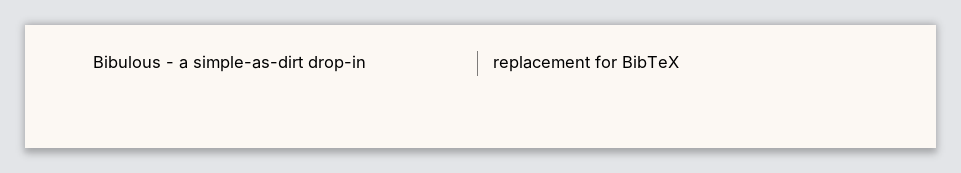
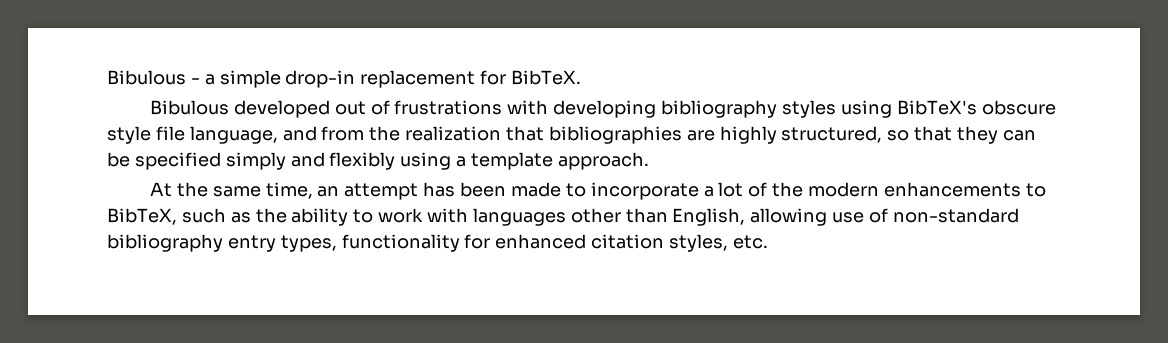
- Bibulous - a simple-as-dirt drop-in replacement for BibTeX
+ Bibulous - a simple drop-in replacement for BibTeX.
+ Bibulous developed out of frustrations with developing bibliography styles using BibTeX's obscure style file language, and from the realization that bibliographies are highly structured, so that they can be specified simply and flexibly using a template approach.
+ At the same time, an attempt has been made to incorporate a lot of the modern enhancements to BibTeX, such as the ability to work with languages other than English, allowing use of non-standard bibliography entry types, functionality for enhanced citation styles, etc.

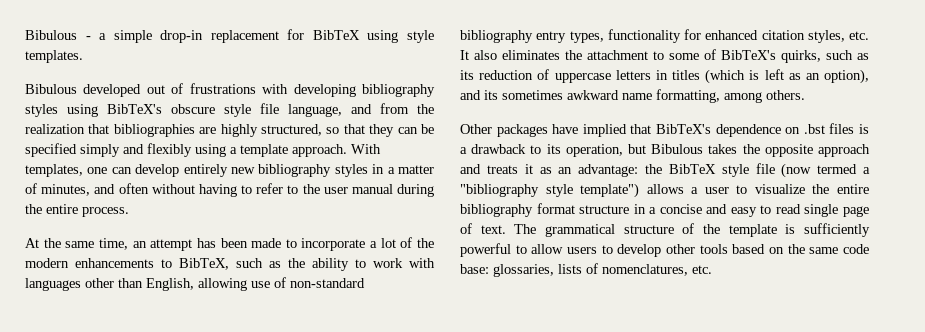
- Bibulous - a simple drop-in replacement for BibTeX.
+ Bibulous - a simple drop-in replacement for BibTeX using style templates.
+ With templates, one can develop entirely new bibliography styles in a matter of minutes, and often without having to refer to the user manual during the entire process.
- At the same time, an attempt has been made to incorporate a lot of the modern enhancements to BibTeX, such as the ability to work with languages other than English, allowing use of non-standard bibliography entry types, functionality for enhanced citation styles, etc.
+ At the same time, an attempt has been made to incorporate a lot of the modern enhancements to BibTeX, such as the ability to work with languages other than English, allowing use of non-standard bibliography entry types, functionality for enhanced citation styles, etc. It also eliminates the attachment to some of BibTeX's quirks, such as its reduction of uppercase letters in titles (which is left as an option), and its sometimes awkward name formatting, among others.
+ Other packages have implied that BibTeX's dependence on .bst files is a drawback to its operation, but Bibulous takes the opposite approach and treats it as an advantage: the BibTeX style file (now termed a "bibliography style template") allows a user to visualize the entire bibliography format structure in a concise and easy to read single page of text. The grammatical structure of the template is sufficiently powerful to allow users to develop other tools based on the same code base: glossaries, lists of nomenclatures, etc.

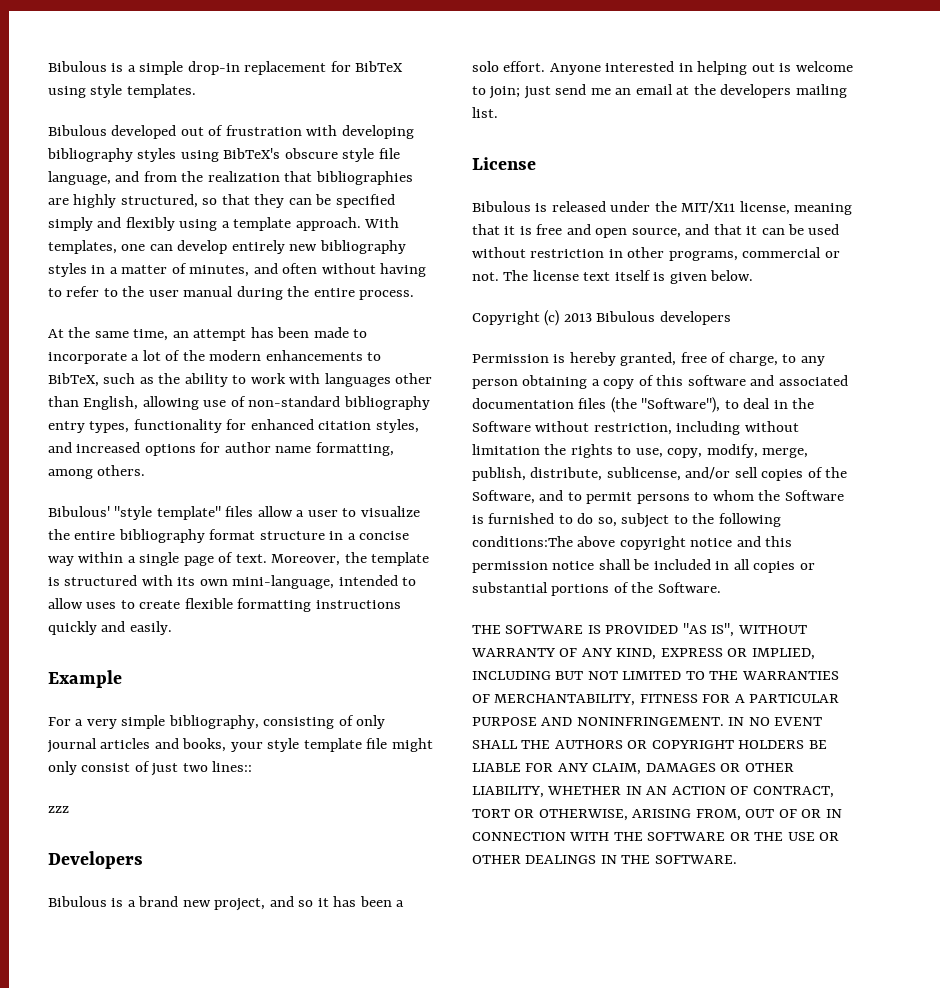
- Bibulous - a simple drop-in replacement for BibTeX using style templates.
+ Bibulous is a simple drop-in replacement for BibTeX using style templates.
- Bibulous developed out of frustrations with developing bibliography styles using BibTeX's obscure style file language, and from the realization that bibliographies are highly structured, so that they can be specified simply and flexibly using a template approach.
+ Bibulous developed out of frustration with developing bibliography styles using BibTeX's obscure style file language, and from the realization that bibliographies are highly structured, so that they can be specified simply and flexibly using a template approach.
- At the same time, an attempt has been made to incorporate a lot of the modern enhancements to BibTeX, such as the ability to work with languages other than English, allowing use of non-standard bibliography entry types, functionality for enhanced citation styles, etc. It also eliminates the attachment to some of BibTeX's quirks, such as its reduction of uppercase letters in titles (which is left as an option), and its sometimes awkward name formatting, among others.
- Other packages have implied that BibTeX's dependence on .bst files is a drawback to its operation, but Bibulous takes the opposite approach and treats it as an advantage: the BibTeX style file (now termed a "bibliography style template") allows a user to visualize the entire bibliography format structure in a concise and easy to read single page of text. The grammatical structure of the template is sufficiently powerful to allow users to develop other tools based on the same code base: glossaries, lists of nomenclatures, etc.
+ At the same time, an attempt has been made to incorporate a lot of the modern enhancements to BibTeX, such as the ability to work with languages other than English, allowing use of non-standard bibliography entry types, functionality for enhanced citation styles, and increased options for author name formatting, among others.
+ Bibulous' "style template" files allow a user to visualize the entire bibliography format structure in a concise way within a single page of text. Moreover, the template is structured with its own mini-language, intended to allow uses to create flexible formatting instructions quickly and easily.
+ Example
+ For a very simple bibliography, consisting of only journal articles and books, your style template file might only consist of just two lines::
+ zzz
+ Developers
+ Bibulous is a brand new project, and so it has been a solo effort. Anyone interested in helping out is welcome to join; just send me an email at the developers mailing list.
+ License
+ Bibulous is released under the MIT/X11 license, meaning that it is free and open source, and that it can be used without restriction in other programs, commercial or not. The license text itself is given below.
+ Copyright (c) 2013 Bibulous developers
+ Permission is hereby granted, free of charge, to any person obtaining a copy of this software and associated documentation files (the "Software"), to deal in the Software without restriction, including without limitation the rights to use, copy, modify, merge, publish, distribute, sublicense, and/or sell copies of the Software, and to permit persons to whom the Software is furnished to do so, subject to the following conditions:The above copyright notice and this permission notice shall be included in all copies or substantial portions of the Software.
+ THE SOFTWARE IS PROVIDED "AS IS", WITHOUT WARRANTY OF ANY KIND, EXPRESS OR IMPLIED, INCLUDING BUT NOT LIMITED TO THE WARRANTIES OF MERCHANTABILITY, FITNESS FOR A PARTICULAR PURPOSE AND NONINFRINGEMENT. IN NO EVENT SHALL THE AUTHORS OR COPYRIGHT HOLDERS BE LIABLE FOR ANY CLAIM, DAMAGES OR OTHER LIABILITY, WHETHER IN AN ACTION OF CONTRACT, TORT OR OTHERWISE, ARISING FROM, OUT OF OR IN CONNECTION WITH THE SOFTWARE OR THE USE OR OTHER DEALINGS IN THE SOFTWARE.

